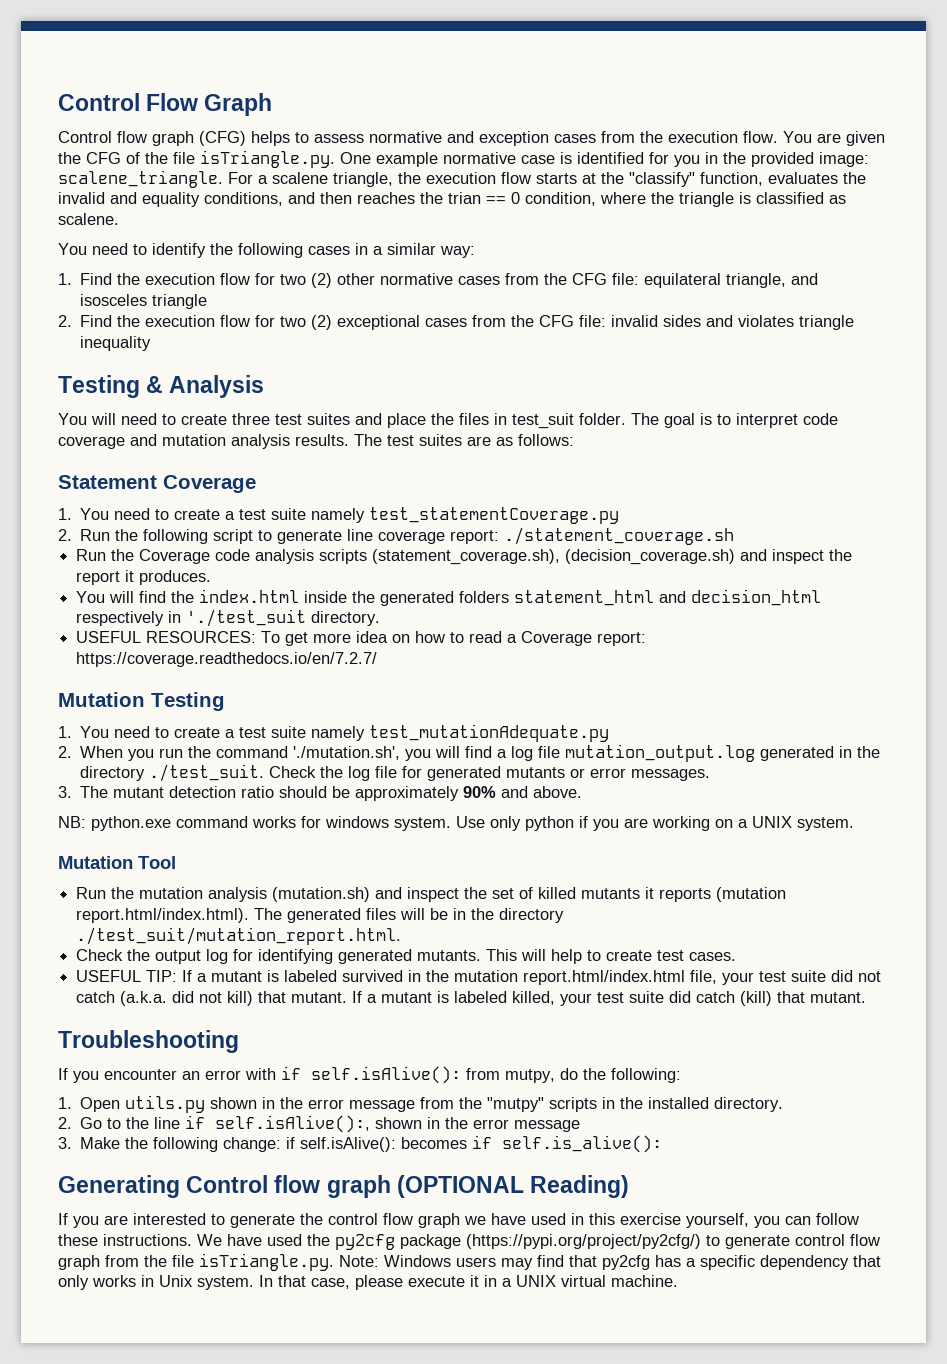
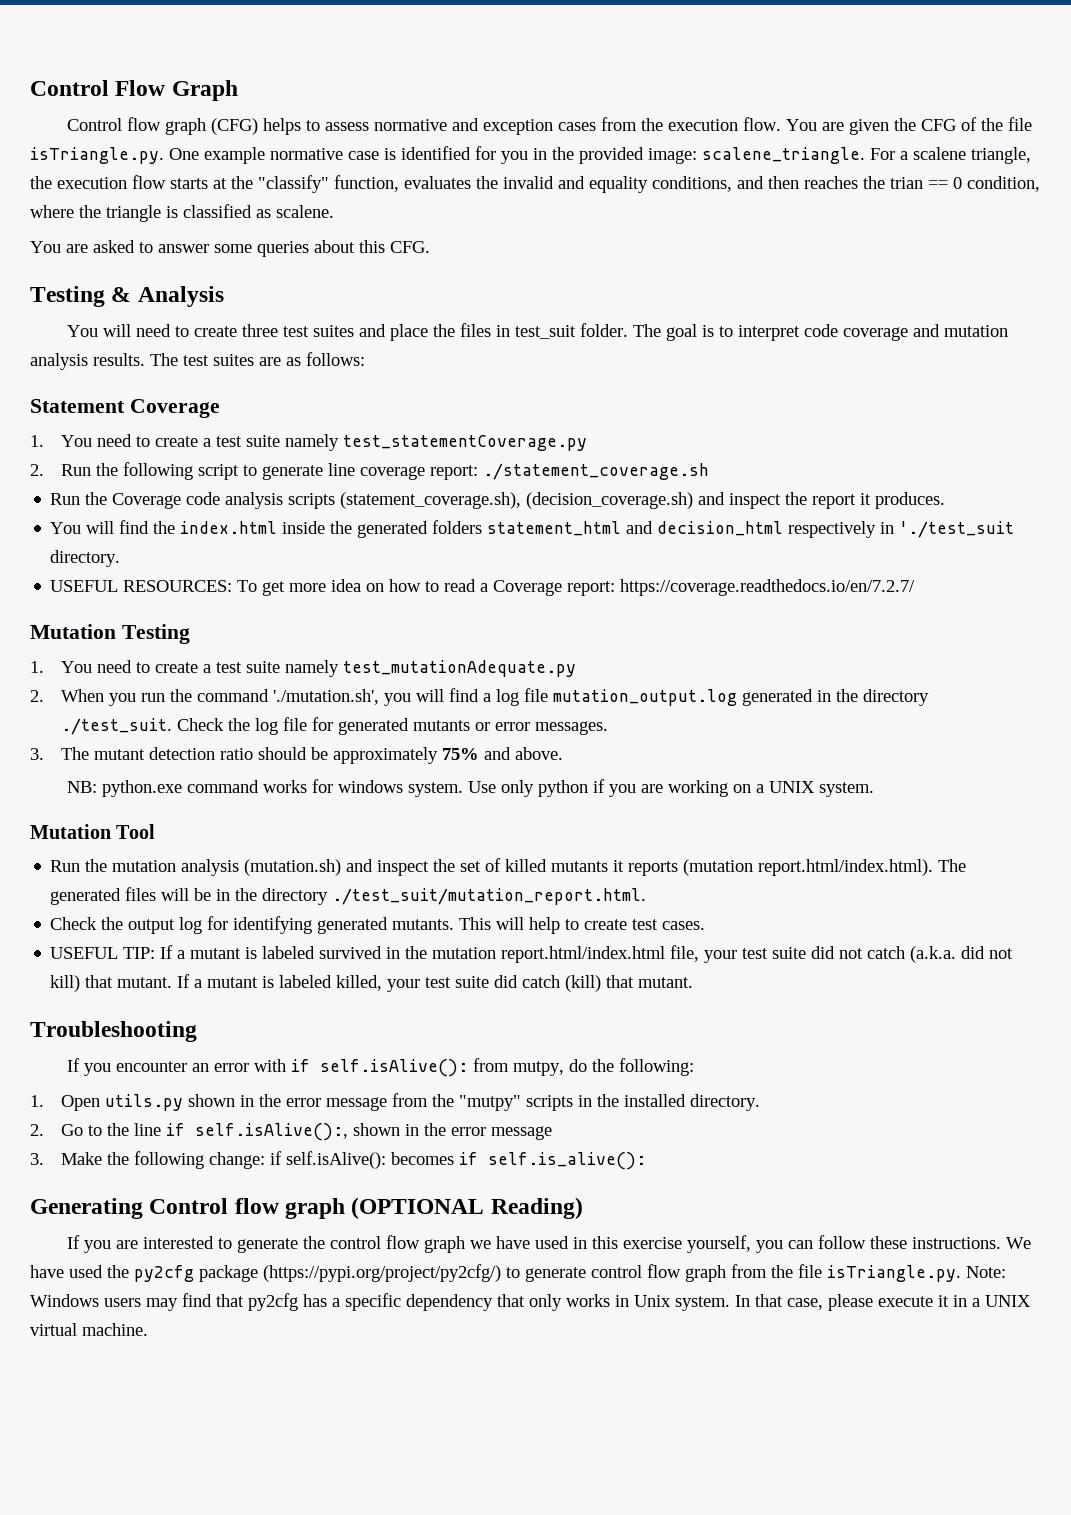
- You need to identify the following cases in a similar way:
- 1. Find the execution flow for two (2) other normative cases from the CFG file: equilateral triangle, and isosceles triangle
- 2. Find the execution flow for two (2) exceptional cases from the CFG file: invalid sides and violates triangle inequality
+ You are asked to answer some queries about this CFG.
- 3. The mutant detection ratio should be approximately 90% and above.
+ 3. The mutant detection ratio should be approximately 75% and above.

